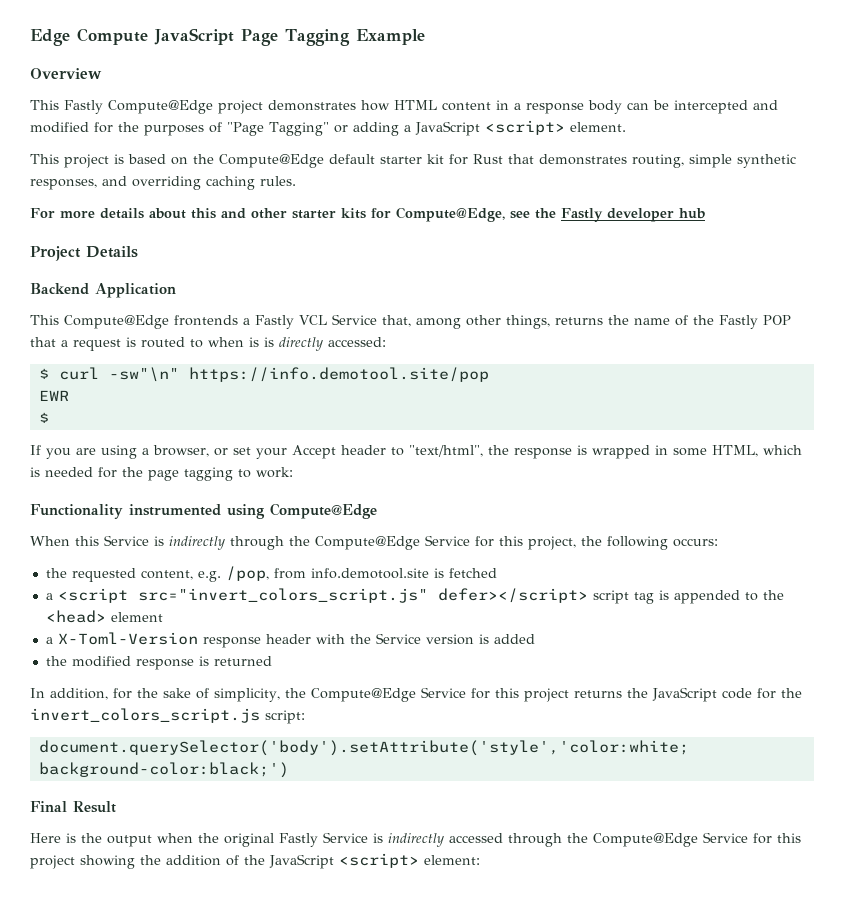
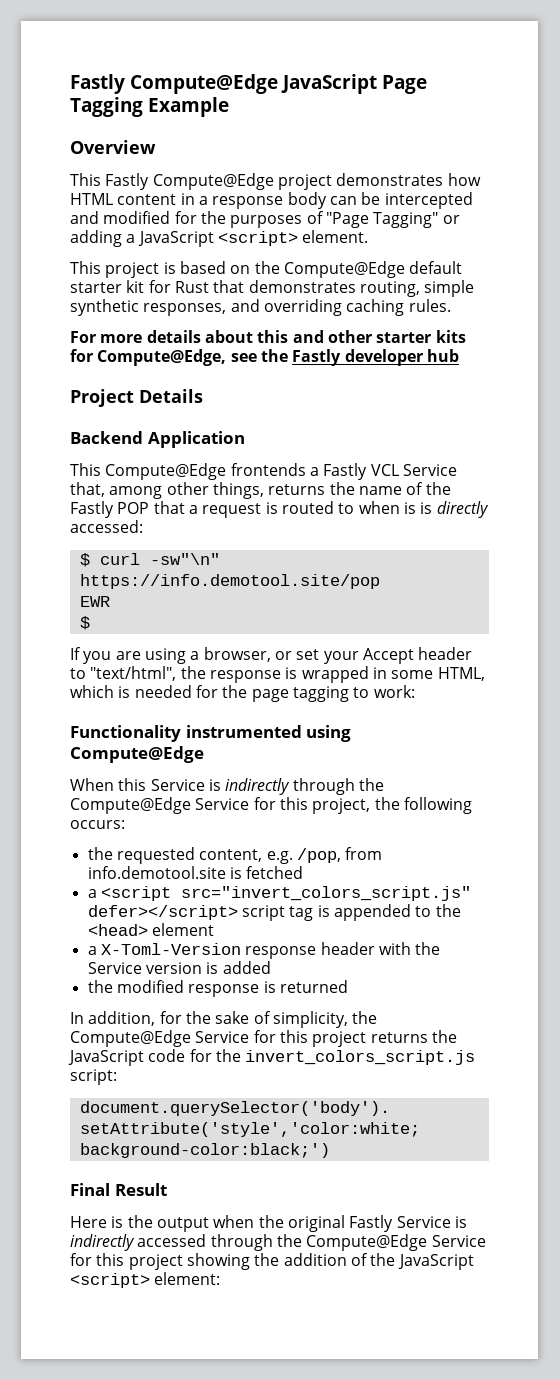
- Edge Compute JavaScript Page Tagging Example
+ Fastly Compute@Edge JavaScript Page Tagging Example

